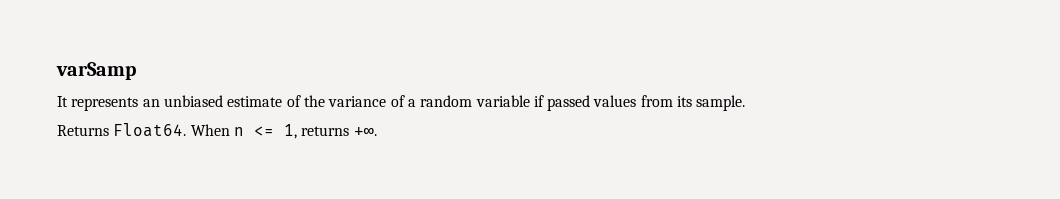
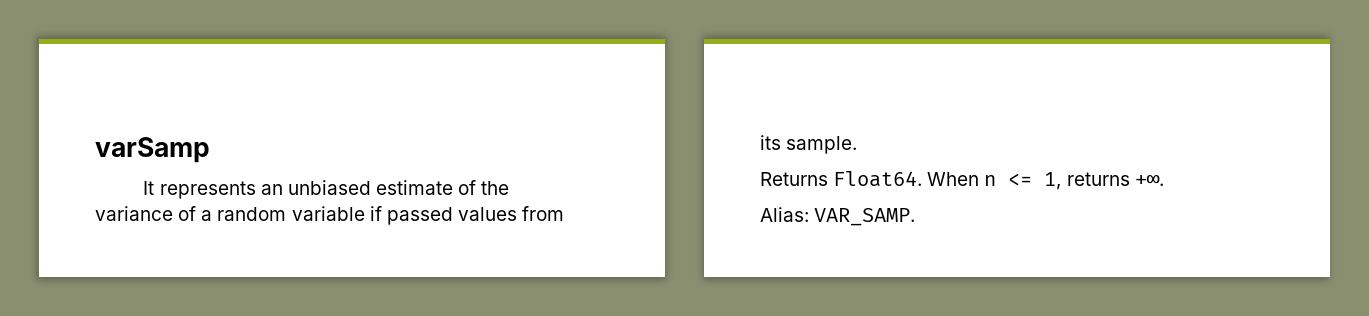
+ Alias: VAR_SAMP.

